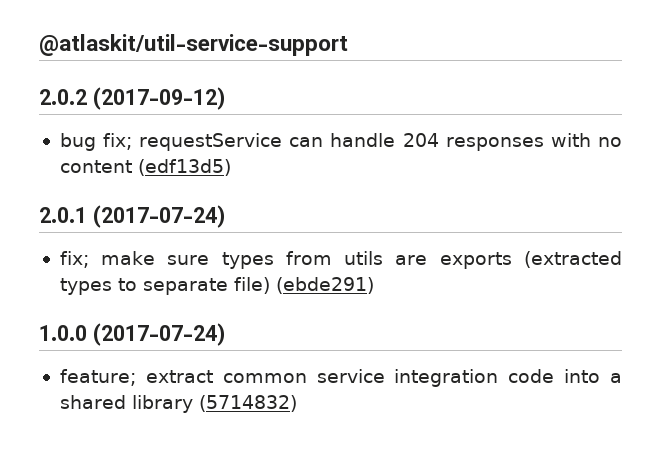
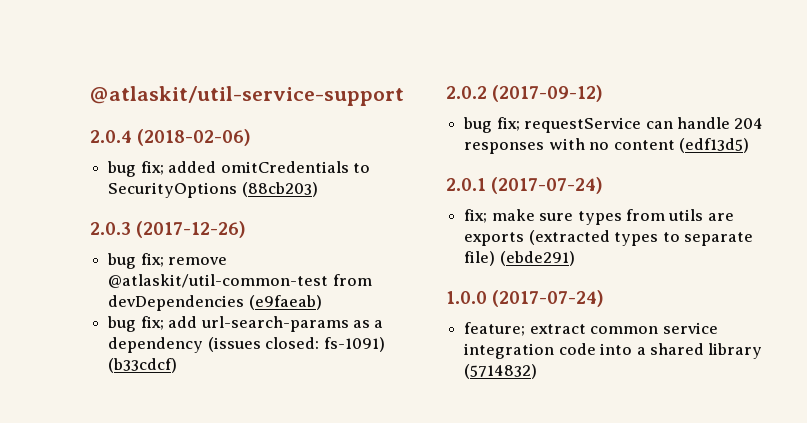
+ 2.0.4 (2018-02-06)
+ bug fix; added omitCredentials to SecurityOptions (88cb203)
+ 2.0.3 (2017-12-26)
+ bug fix; remove @atlaskit/util-common-test from devDependencies (e9faeab)
+ bug fix; add url-search-params as a dependency (issues closed: fs-1091) (b33cdcf)

